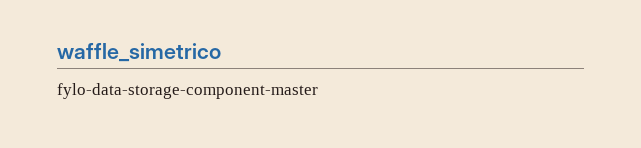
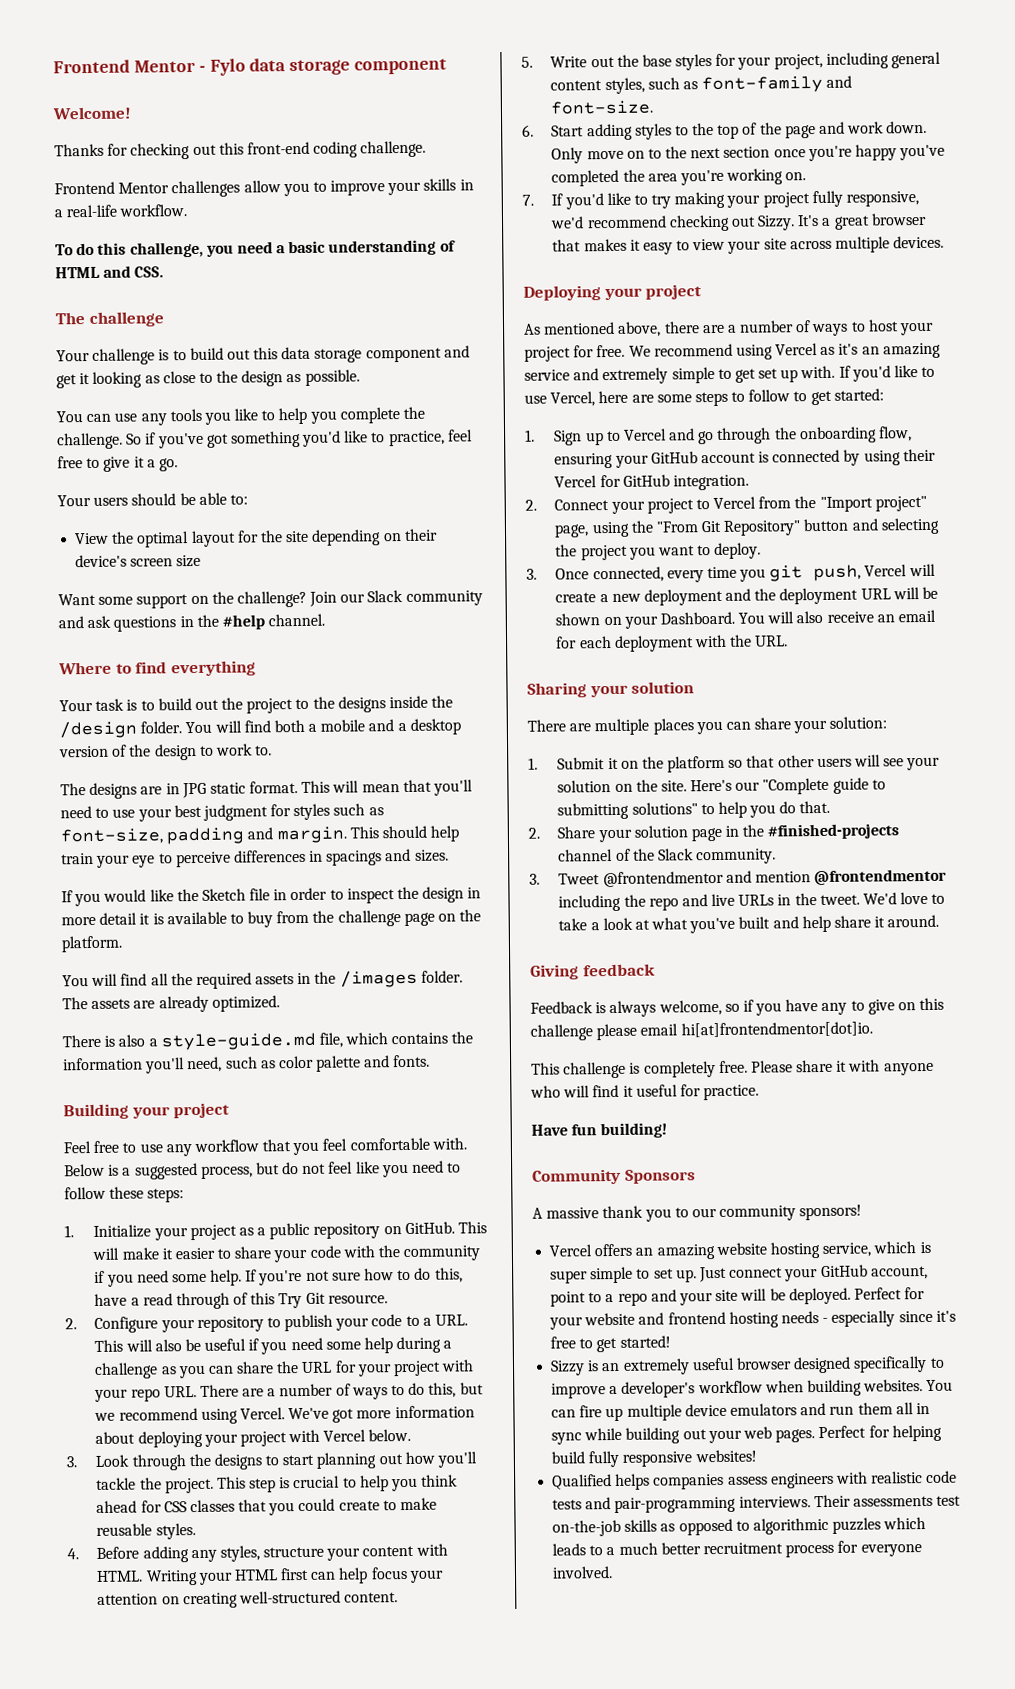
- waffle_simetrico
- fylo-data-storage-component-master
+ Frontend Mentor - Fylo data storage component
+ Welcome!
+ Thanks for checking out this front-end coding challenge.
+ Frontend Mentor challenges allow you to improve your skills in a real-life workflow.
+ To do this challenge, you need a basic understanding of HTML and CSS.
+ The challenge
+ Your challenge is to build out this data storage component and get it looking as close to the design as possible.
+ You can use any tools you like to help you complete the challenge. So if you've got something you'd like to practice, feel free to give it a go.
+ Your users should be able to:
+ View the optimal layout for the site depending on their device's screen size
+ Want some support on the challenge? Join our Slack community and ask questions in the #help channel.
+ Where to find everything
+ Your task is to build out the project to the designs inside the /design folder. You will find both a mobile and a desktop version of the design to work to.
+ The designs are in JPG static format. This will mean that you'll need to use your best judgment for styles such as font-size, padding and margin. This should help train your eye to perceive differences in spacings and sizes.
+ If you would like the Sketch file in order to inspect the design in more detail it is available to buy from the challenge page on the platform.
+ You will find all the required assets in the /images folder. The assets are already optimized.
+ There is also a style-guide.md file, which contains the information you'll need, such as color palette and fonts.
+ Building your project
+ Feel free to use any workflow that you feel comfortable with. Below is a suggested process, but do not feel like you need to follow these steps:
+ 1. Initialize your project as a public repository on GitHub. This will make it easier to share your code with the community if you need some help. If you're not sure how to do this, have a read through of this Try Git resource.
+ 2. Configure your repository to publish your code to a URL. This will also be useful if you need some help during a challenge as you can share the URL for your project with your repo URL. There are a number of ways to do this, but we recommend using Vercel. We've got more information about deploying your project with Vercel below.
+ 3. Look through the designs to start planning out how you'll tackle the project. This step is crucial to help you think ahead for CSS classes that you could create to make reusable styles.
+ 4. Before adding any styles, structure your content with HTML. Writing your HTML first can help focus your attention on creating well-structured content.
+ 5. Write out the base styles for your project, including general content styles, such as font-family and font-size.
+ 6. Start adding styles to the top of the page and work down. Only move on to the next section once you're happy you've completed the area you're working on.
+ 7. If you'd like to try making your project fully responsive, we'd recommend checking out Sizzy. It's a great browser that makes it easy to view your site across multiple devices.
+ Deploying your project
+ As mentioned above, there are a number of ways to host your project for free. We recommend using Vercel as it's an amazing service and extremely simple to get set up with. If you'd like to use Vercel, here are some steps to follow to get started:
+ 1. Sign up to Vercel and go through the onboarding flow, ensuring your GitHub account is connected by using their Vercel for GitHub integration.
+ 2. Connect your project to Vercel from the "Import project" page, using the "From Git Repository" button and selecting the project you want to deploy.
+ 3. Once connected, every time you git push, Vercel will create a new deployment and the deployment URL will be shown on your Dashboard. You will also receive an email for each deployment with the URL.
+ Sharing your solution
+ There are multiple places you can share your solution:
+ 1. Submit it on the platform so that other users will see your solution on the site. Here's our "Complete guide to submitting solutions" to help you do that.
+ 2. Share your solution page in the #finished-projects channel of the Slack community.
+ 3. Tweet @frontendmentor and mention @frontendmentor including the repo and live URLs in the tweet. We'd love to take a look at what you've built and help share it around.
+ Giving feedback
+ Feedback is always welcome, so if you have any to give on this challenge please email hi[at]frontendmentor[dot]io.
+ This challenge is completely free. Please share it with anyone who will find it useful for practice.
+ Have fun building!
+ Community Sponsors
+ A massive thank you to our community sponsors!
+ Vercel offers an amazing website hosting service, which is super simple to set up. Just connect your GitHub account, point to a repo and your site will be deployed. Perfect for your website and frontend hosting needs - especially since it's free to get started!
+ Sizzy is an extremely useful browser designed specifically to improve a developer's workflow when building websites. You can fire up multiple device emulators and run them all in sync while building out your web pages. Perfect for helping build fully responsive websites!
+ Qualified helps companies assess engineers with realistic code tests and pair-programming interviews. Their assessments test on-the-job skills as opposed to algorithmic puzzles which leads to a much better recruitment process for everyone involved.

